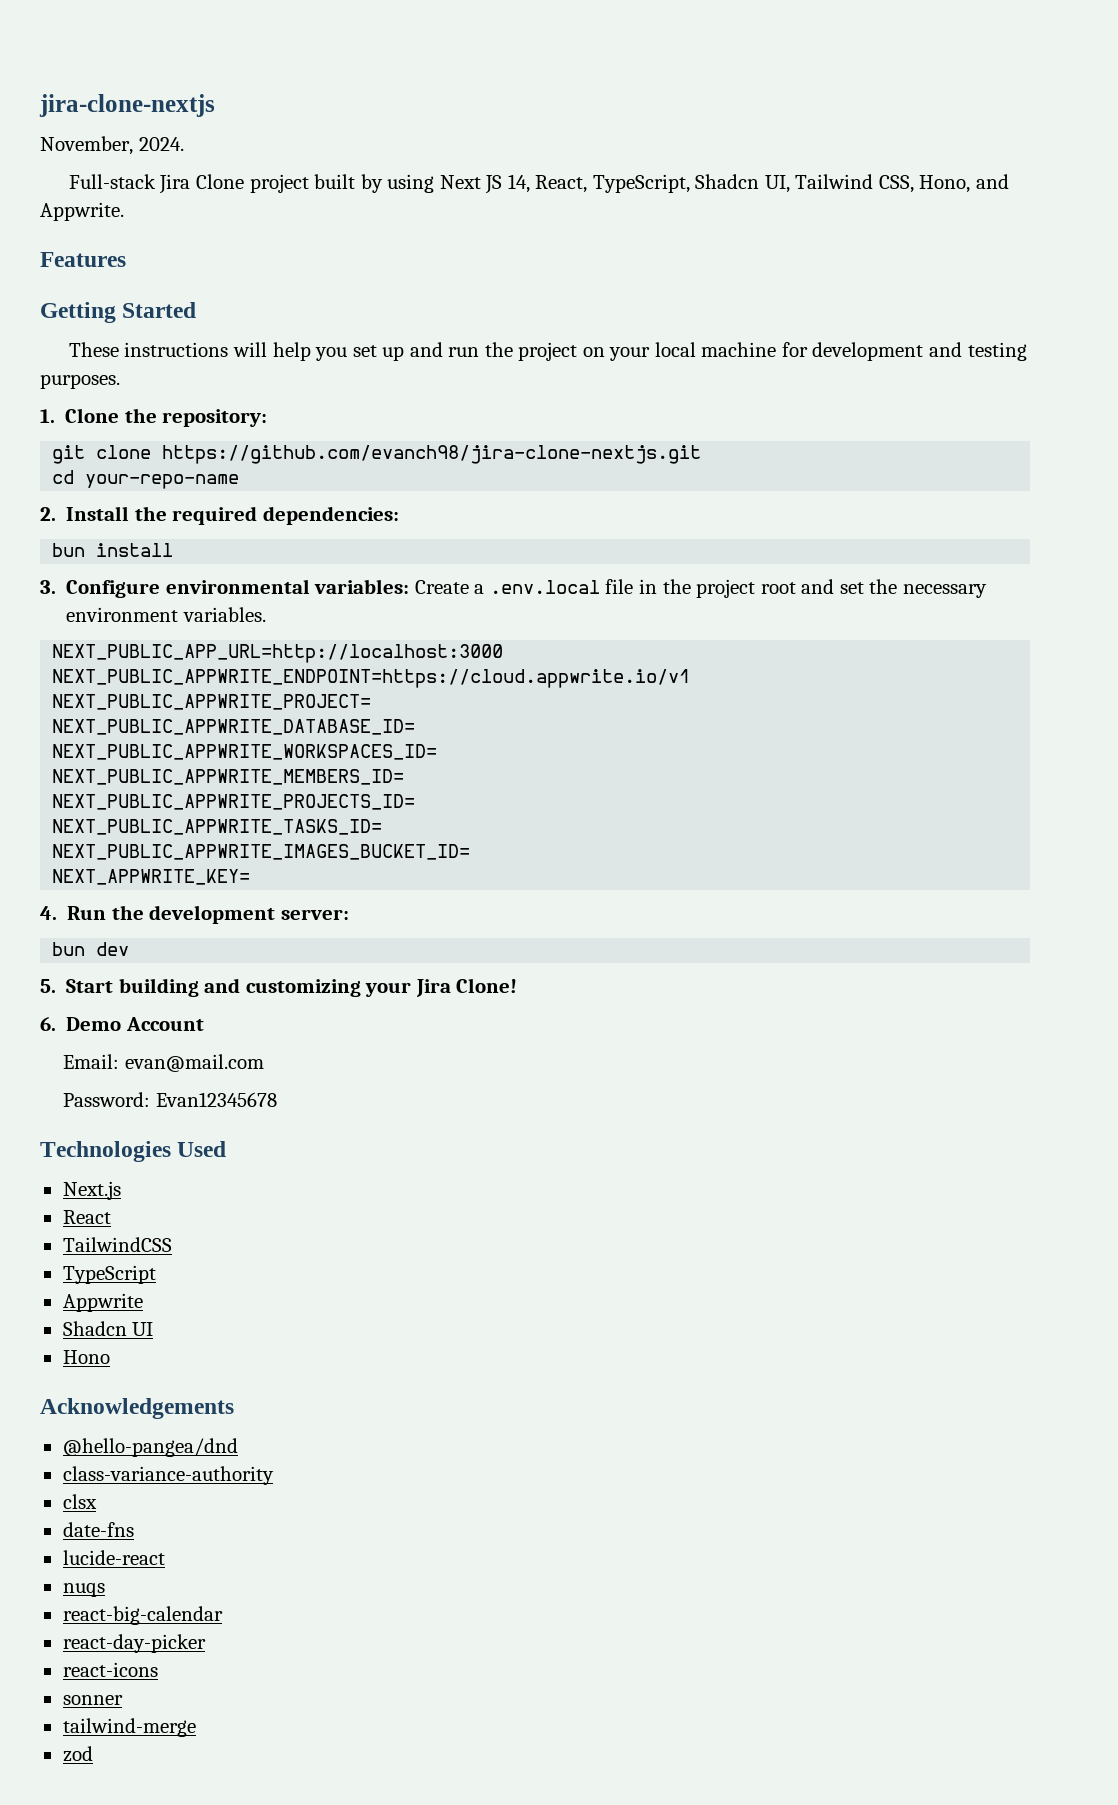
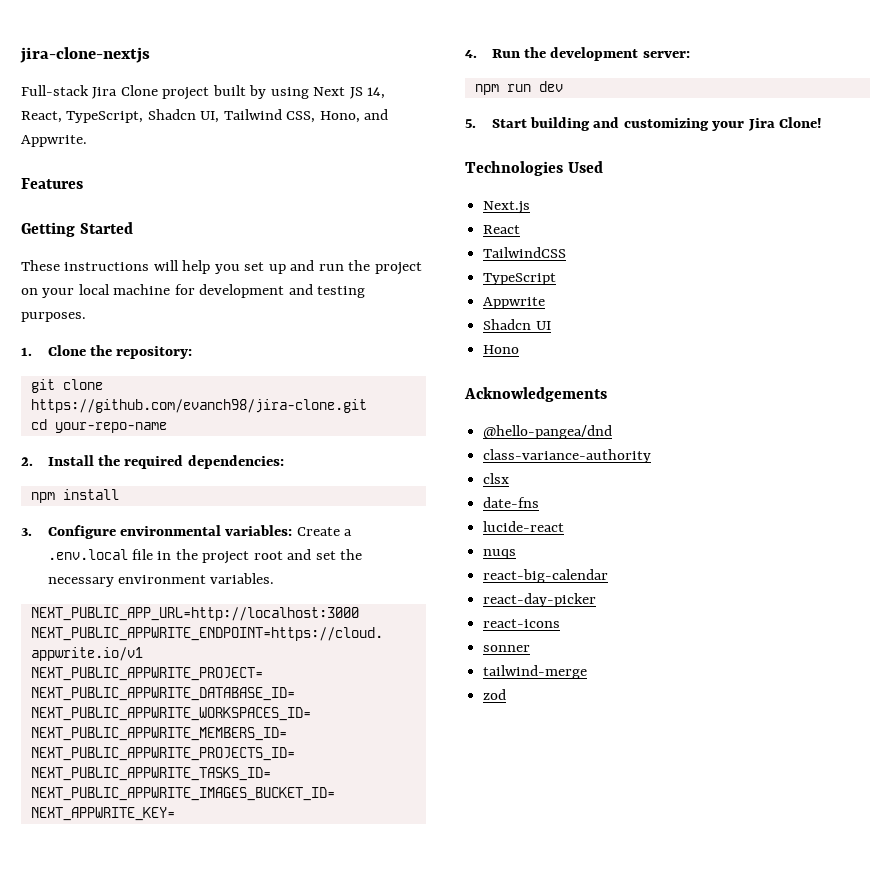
- November, 2024.
- git clone https://github.com/evanch98/jira-clone-nextjs.git
+ git clone https://github.com/evanch98/jira-clone.git
- bun install
+ npm install
- bun dev
+ npm run dev
- 6. Demo Account
- Email: evan@mail.com
- Password: Evan12345678

